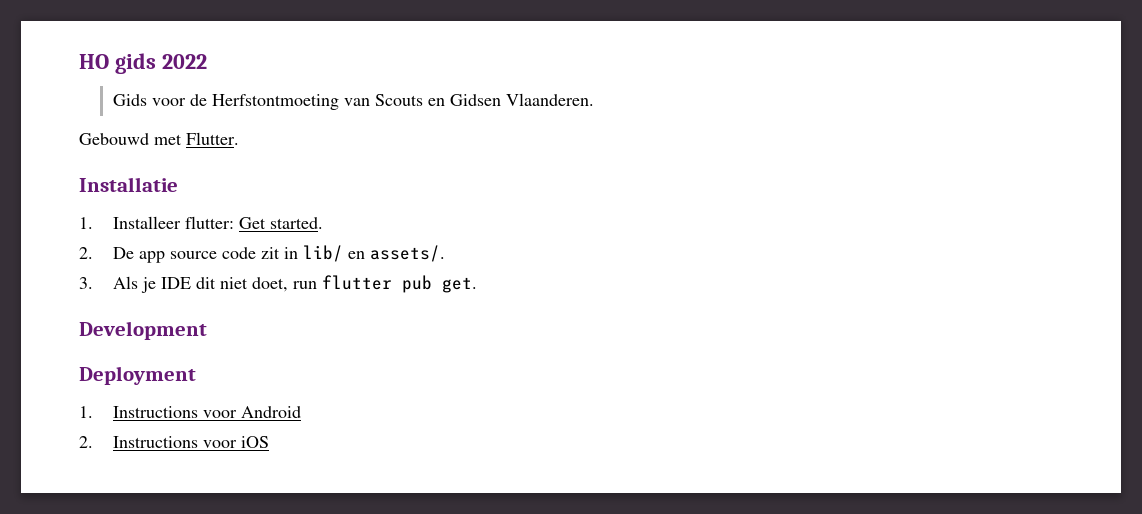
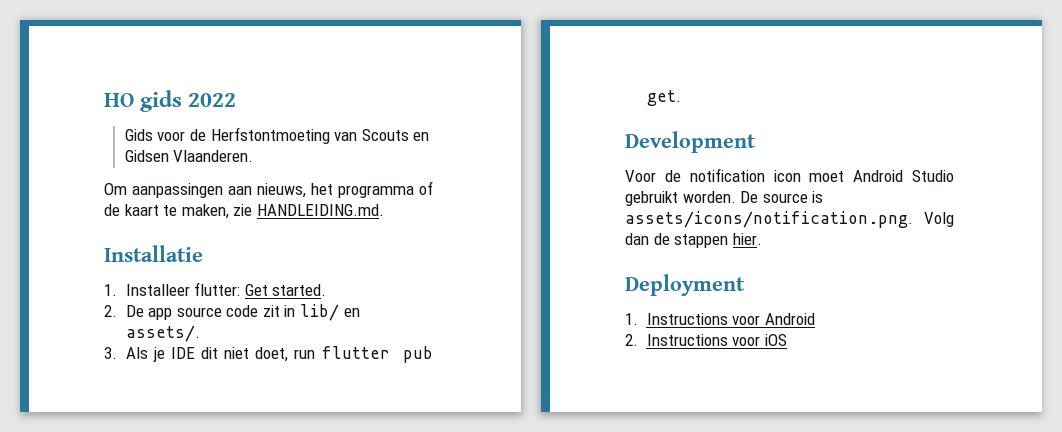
- Gebouwd met Flutter.
+ Om aanpassingen aan nieuws, het programma of de kaart te maken, zie HANDLEIDING.md.
+ Voor de notification icon moet Android Studio gebruikt worden. De source is assets/icons/notification.png. Volg dan de stappen hier.

